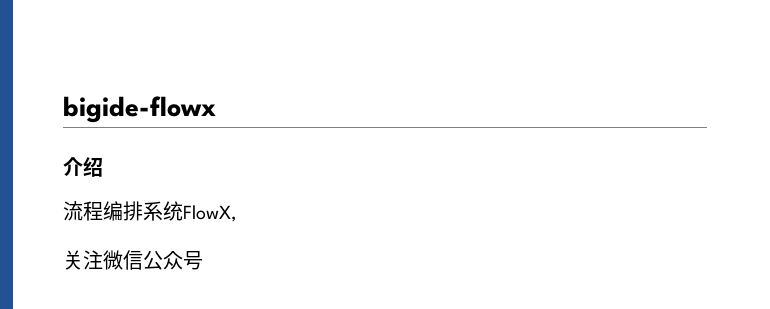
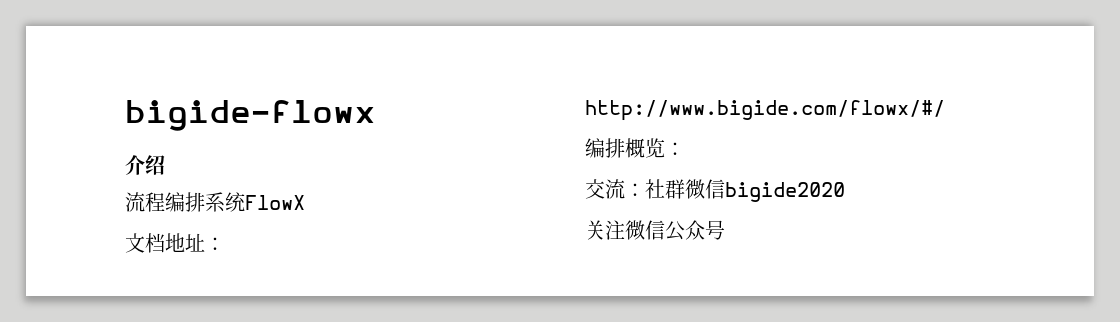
- 流程编排系统FlowX,
+ 流程编排系统FlowX
+ 文档地址：http://www.bigide.com/flowx/#/
+ 编排概览：
+ 交流：社群微信bigide2020

